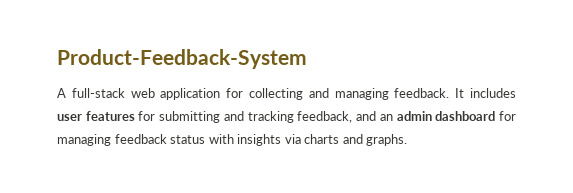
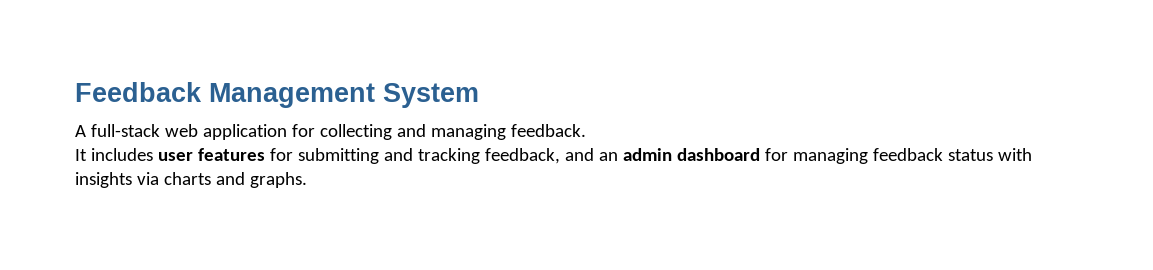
- Product-Feedback-System
+ Feedback Management System
- A full-stack web application for collecting and managing feedback. It includes user features for submitting and tracking feedback, and an admin dashboard for managing feedback status with insights via charts and graphs.
+ A full-stack web application for collecting and managing feedback.
+ It includes user features for submitting and tracking feedback, and an admin dashboard for managing feedback status with insights via charts and graphs.

